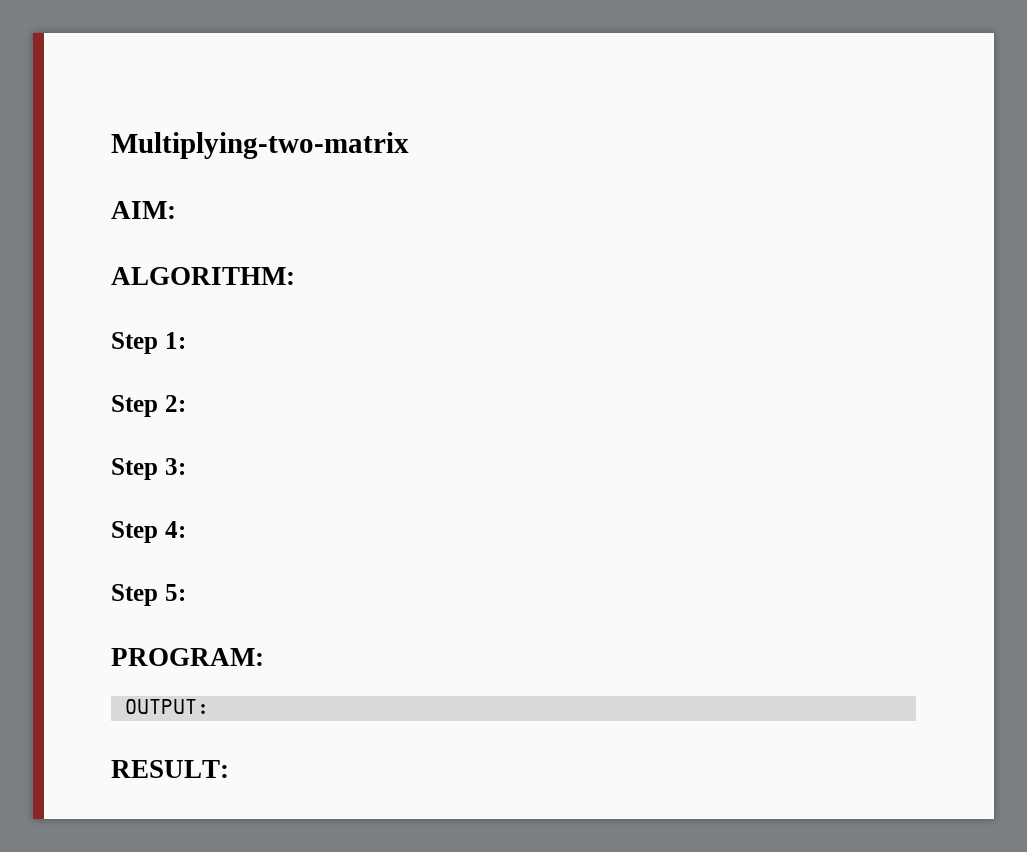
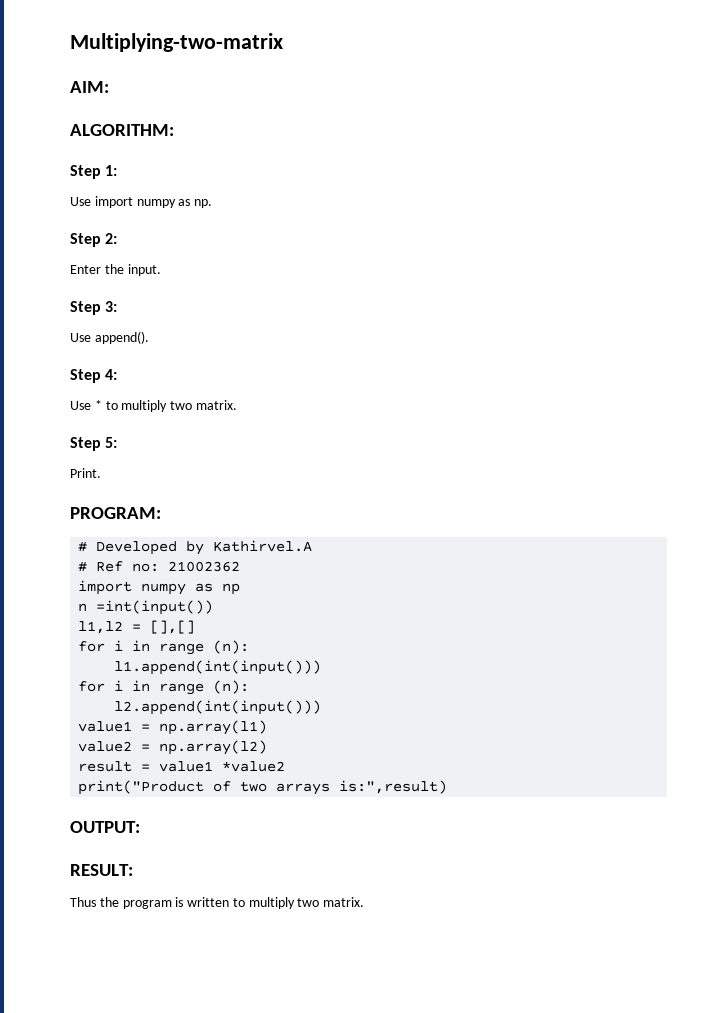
+ Use import numpy as np.
+ Enter the input.
+ Use append().
+ Use * to multiply two matrix.
+ Print.
+ # Developed by Kathirvel.A
+ # Ref no: 21002362
+ import numpy as np
+ n =int(input())
+ l1,l2 = [],[]
+ for i in range (n):
+ l1.append(int(input()))
+ for i in range (n):
+ l2.append(int(input()))
+ value1 = np.array(l1)
+ value2 = np.array(l2)
+ result = value1 *value2
+ print("Product of two arrays is:",result)
  OUTPUT:
  RESULT:
+ Thus the program is written to multiply two matrix.

